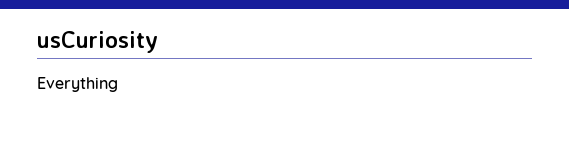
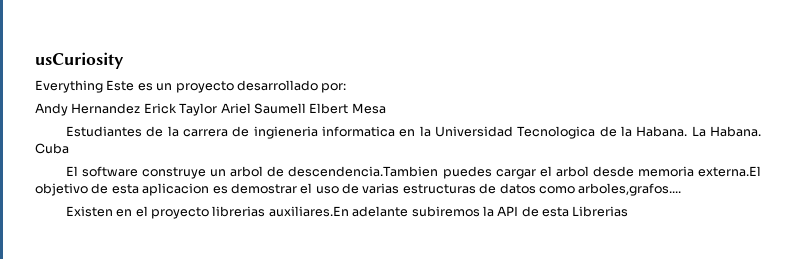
- Everything
+ Everything Este es un proyecto desarrollado por:
+ Andy Hernandez Erick Taylor Ariel Saumell Elbert Mesa
+ Estudiantes de la carrera de ingieneria informatica en la Universidad Tecnologica de la Habana. La Habana. Cuba
+ El software construye un arbol de descendencia.Tambien puedes cargar el arbol desde memoria externa.El objetivo de esta aplicacion es demostrar el uso de varias estructuras de datos como arboles,grafos....
+ Existen en el proyecto librerias auxiliares.En adelante subiremos la API de esta Librerias

